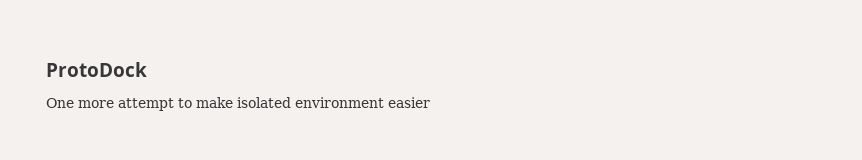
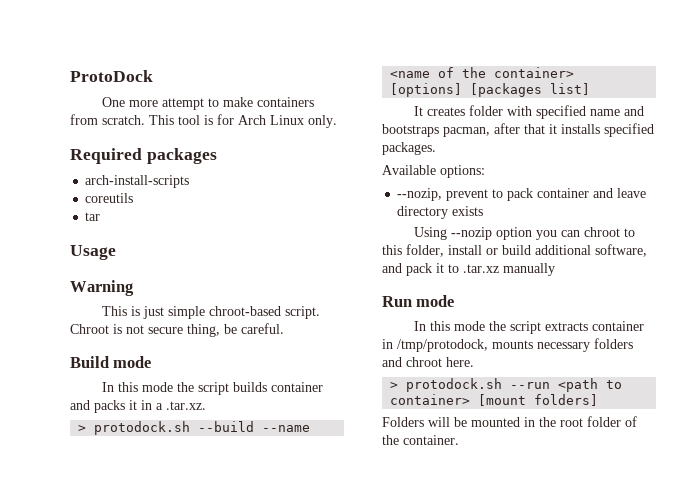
- One more attempt to make isolated environment easier
+ One more attempt to make containers from scratch. This tool is for Arch Linux only.
+ Required packages
+ arch-install-scripts
+ coreutils
+ tar
+ Usage
+ Warning
+ This is just simple chroot-based script. Chroot is not secure thing, be careful.
+ Build mode
+ In this mode the script builds container and packs it in a .tar.xz.
+ > protodock.sh --build --name <name of the container> [options] [packages list]
+ It creates folder with specified name and bootstraps pacman, after that it installs specified packages.
+ Available options:
+ --nozip, prevent to pack container and leave directory exists
+ Using --nozip option you can chroot to this folder, install or build additional software, and pack it to .tar.xz manually
+ Run mode
+ In this mode the script extracts container in /tmp/protodock, mounts necessary folders and chroot here.
+ > protodock.sh --run <path to container> [mount folders]
+ Folders will be mounted in the root folder of the container.

